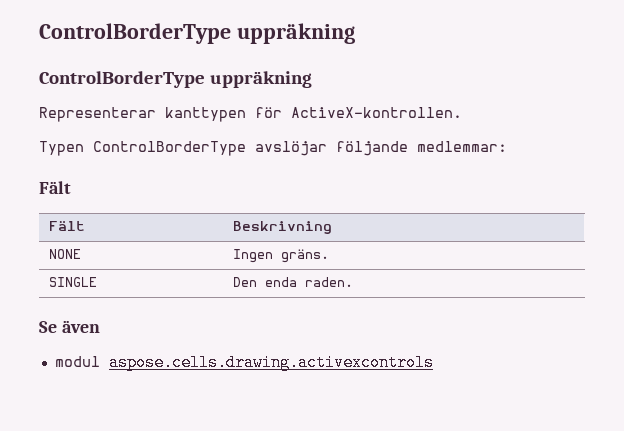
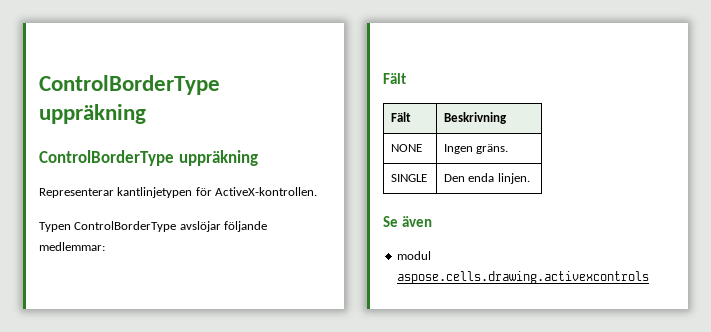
- Representerar kanttypen för ActiveX-kontrollen.
+ Representerar kantlinjetypen för ActiveX-kontrollen.
- SINGLE | Den enda raden.
+ SINGLE | Den enda linjen.

